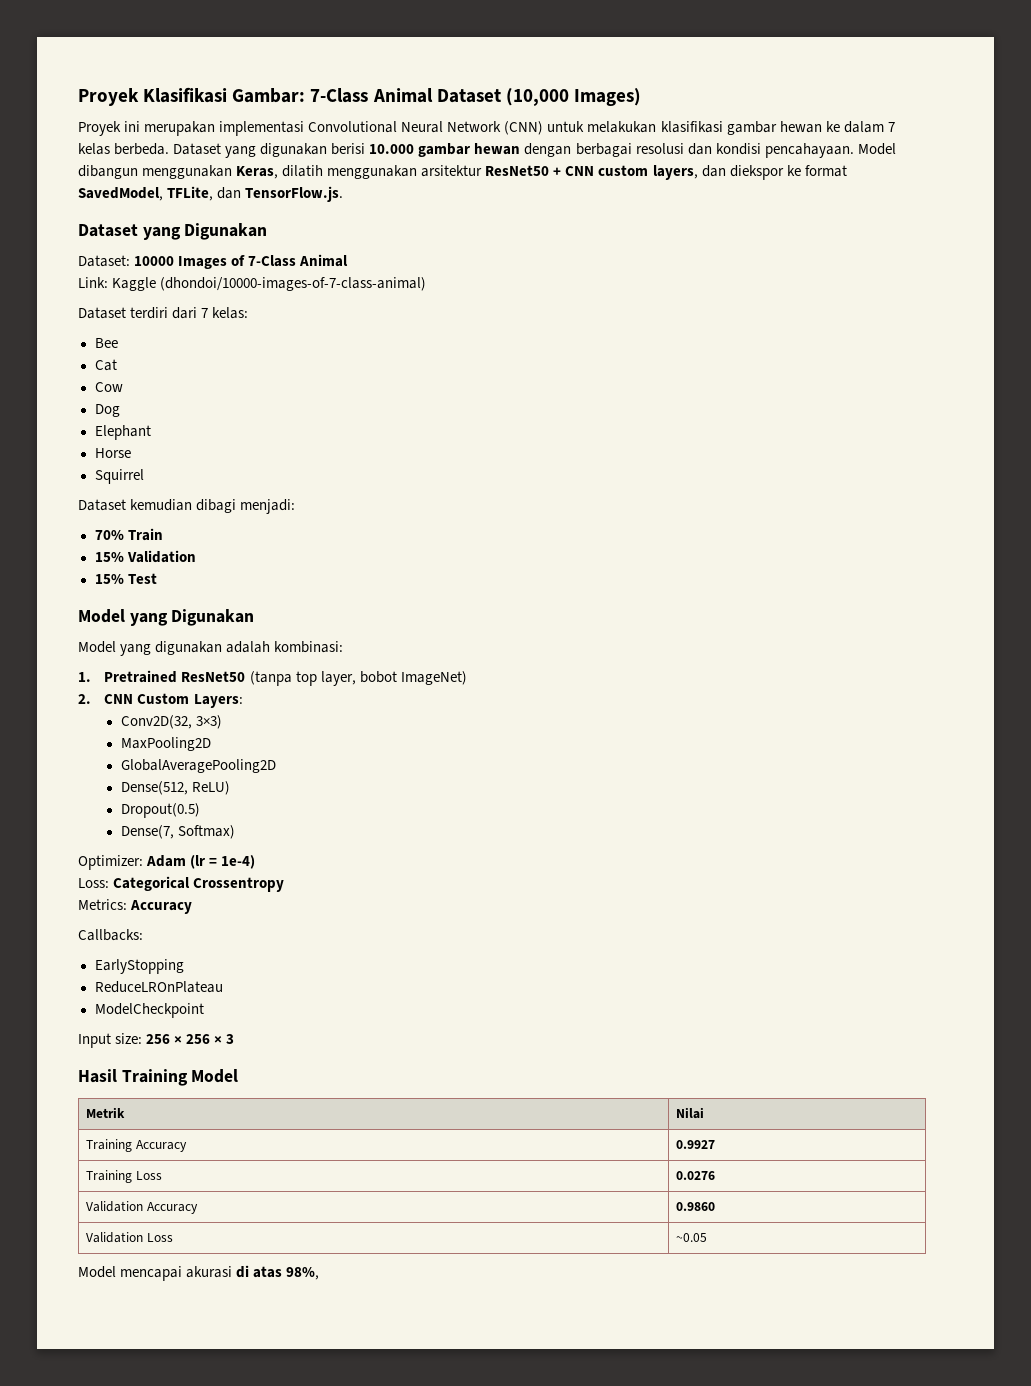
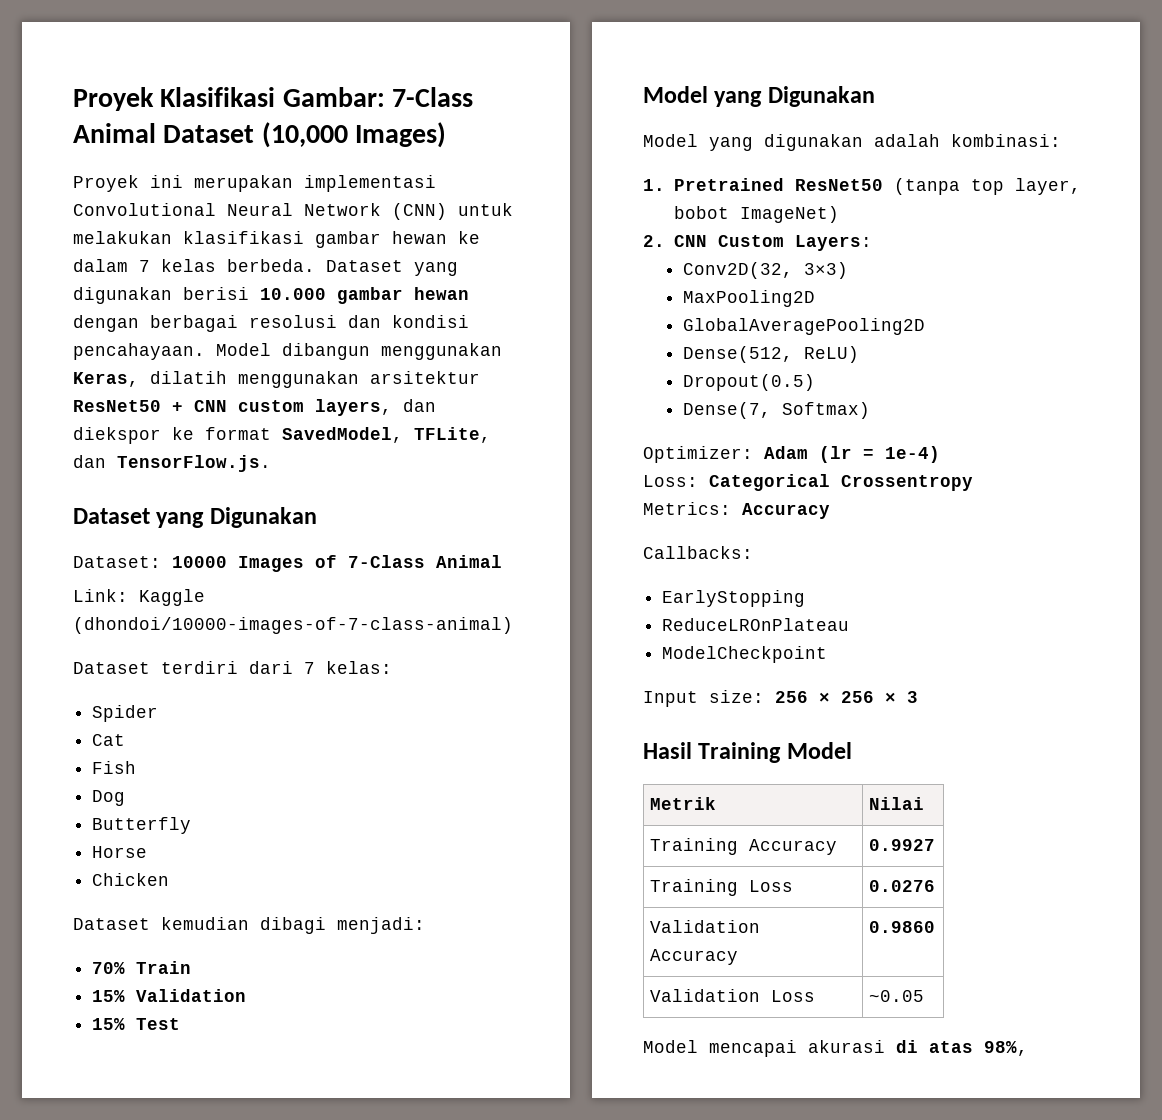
- Bee
+ Spider
- Cow
+ Fish
- Elephant
+ Butterfly
- Squirrel
+ Chicken

